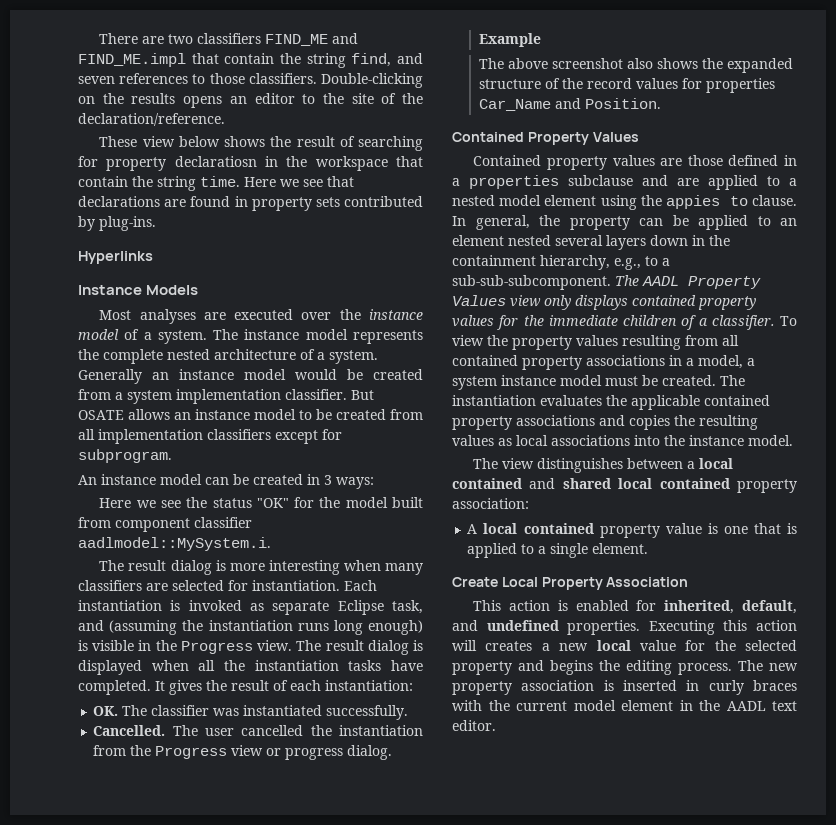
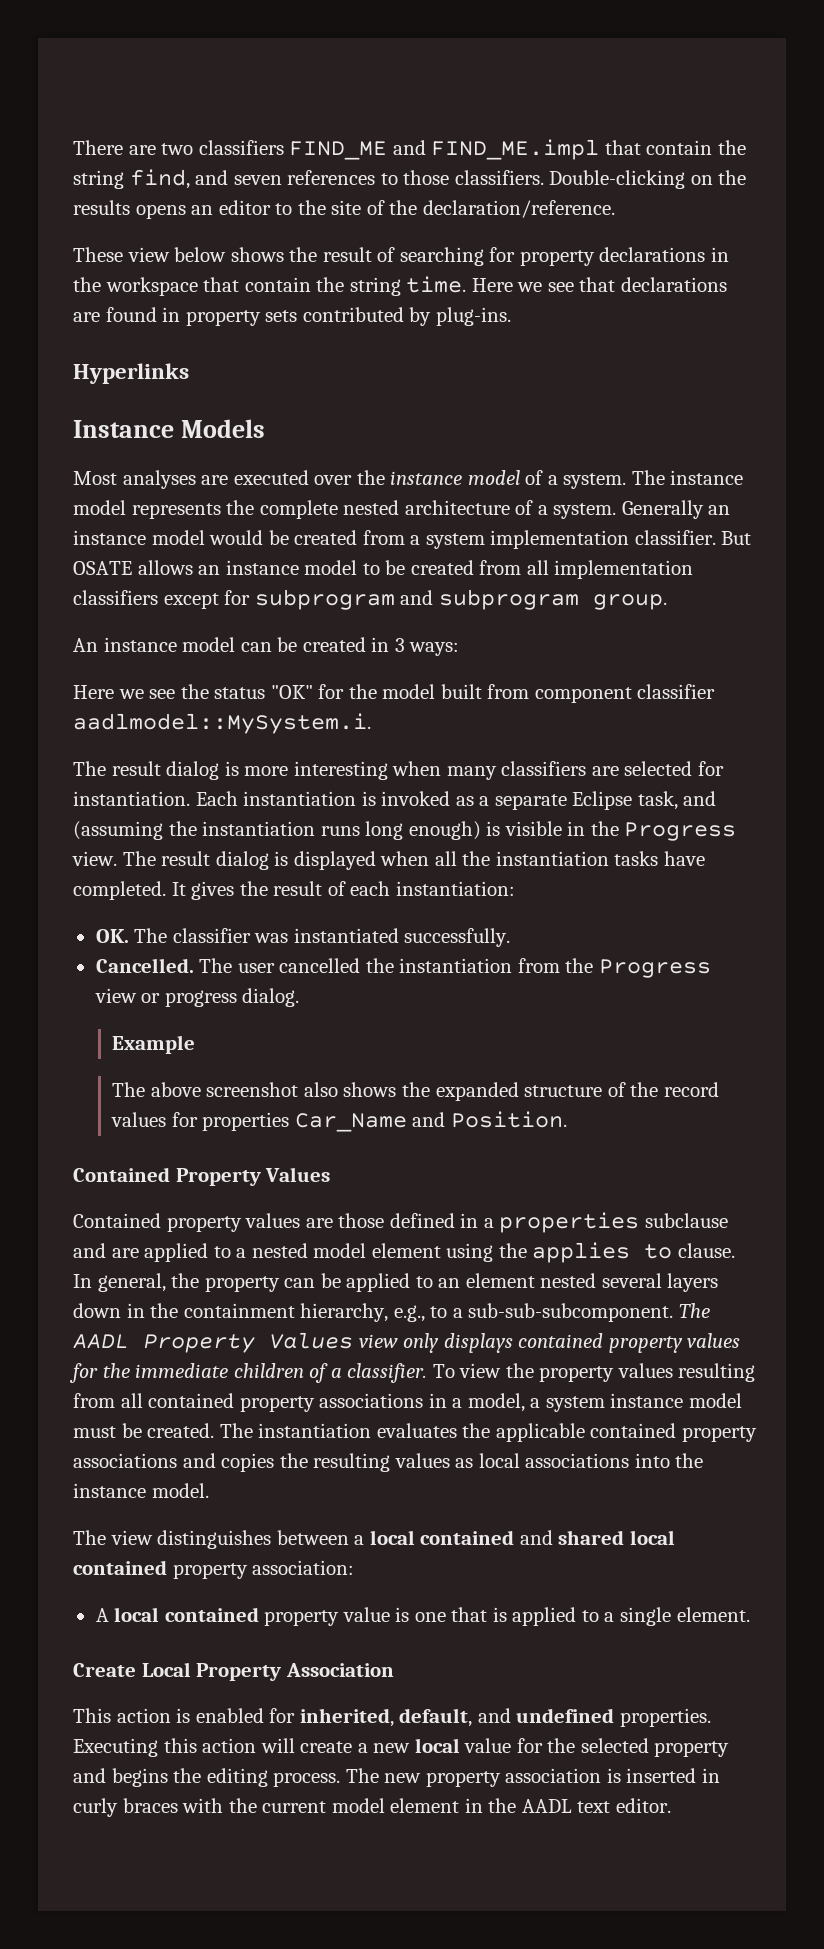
- These view below shows the result of searching for property declaratiosn in the workspace that contain the string time.
+ These view below shows the result of searching for property declarations in the workspace that contain the string time.
- But OSATE allows an instance model to be created from all implementation classifiers except for subprogram.
+ But OSATE allows an instance model to be created from all implementation classifiers except for subprogram and subprogram group.
- Each instantiation is invoked as separate Eclipse task, and (assuming the instantiation runs long enough) is visible in the Progress view.
+ Each instantiation is invoked as a separate Eclipse task, and (assuming the instantiation runs long enough) is visible in the Progress view.
- Contained property values are those defined in a properties subclause and are applied to a nested model element using the appies to clause.
+ Contained property values are those defined in a properties subclause and are applied to a nested model element using the applies to clause.
- Executing this action will creates a new local value for the selected property and begins the editing process.
+ Executing this action will create a new local value for the selected property and begins the editing process.

